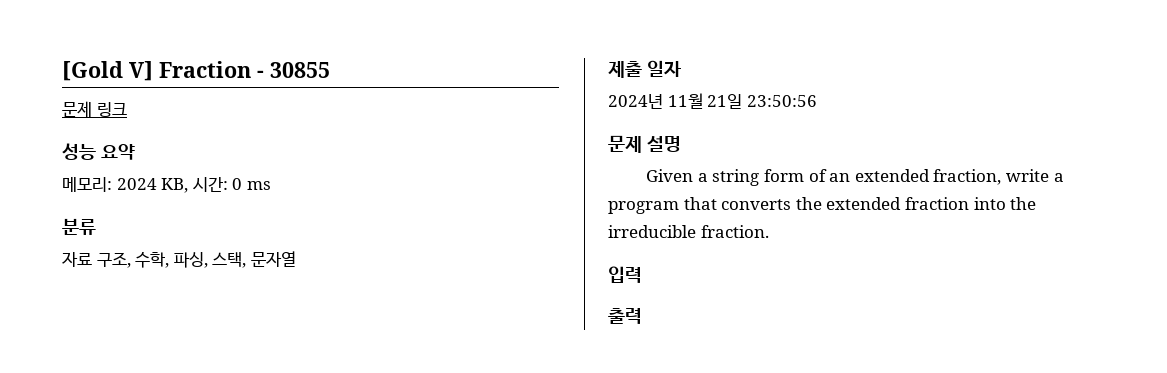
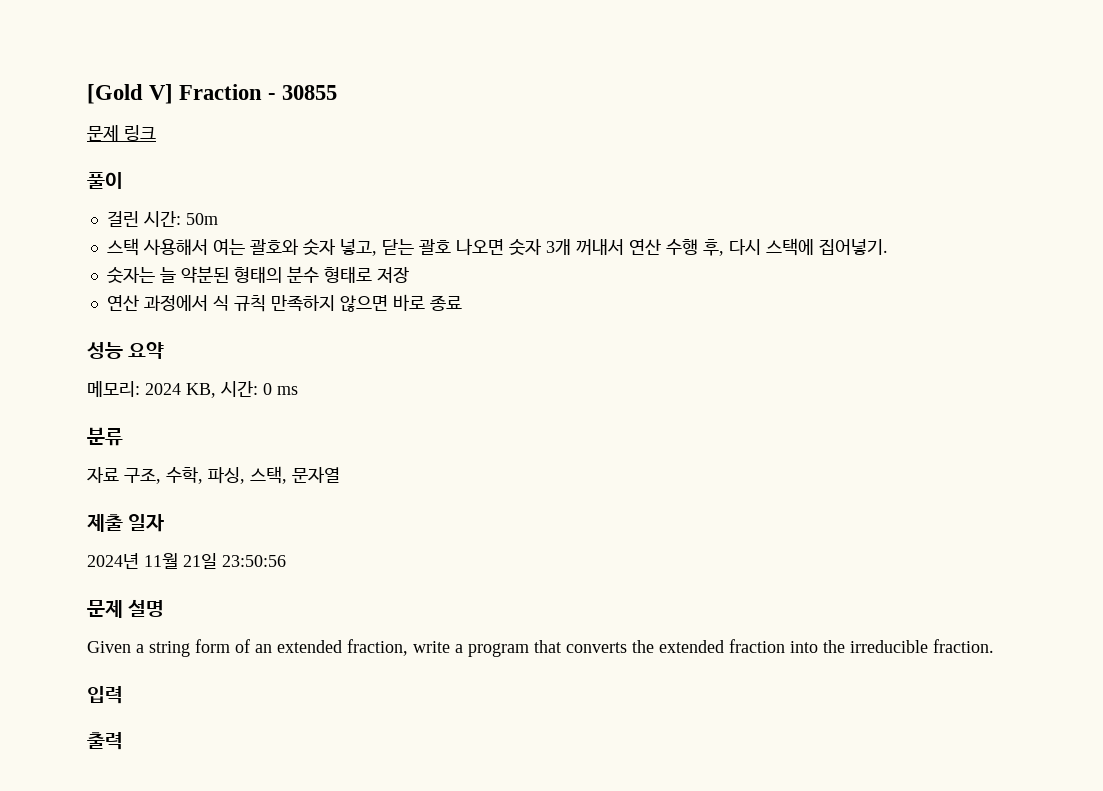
+ 풀이
+ 걸린 시간: 50m
+ 스택 사용해서 여는 괄호와 숫자 넣고, 닫는 괄호 나오면 숫자 3개 꺼내서 연산 수행 후, 다시 스택에 집어넣기.
+ 숫자는 늘 약분된 형태의 분수 형태로 저장
+ 연산 과정에서 식 규칙 만족하지 않으면 바로 종료

